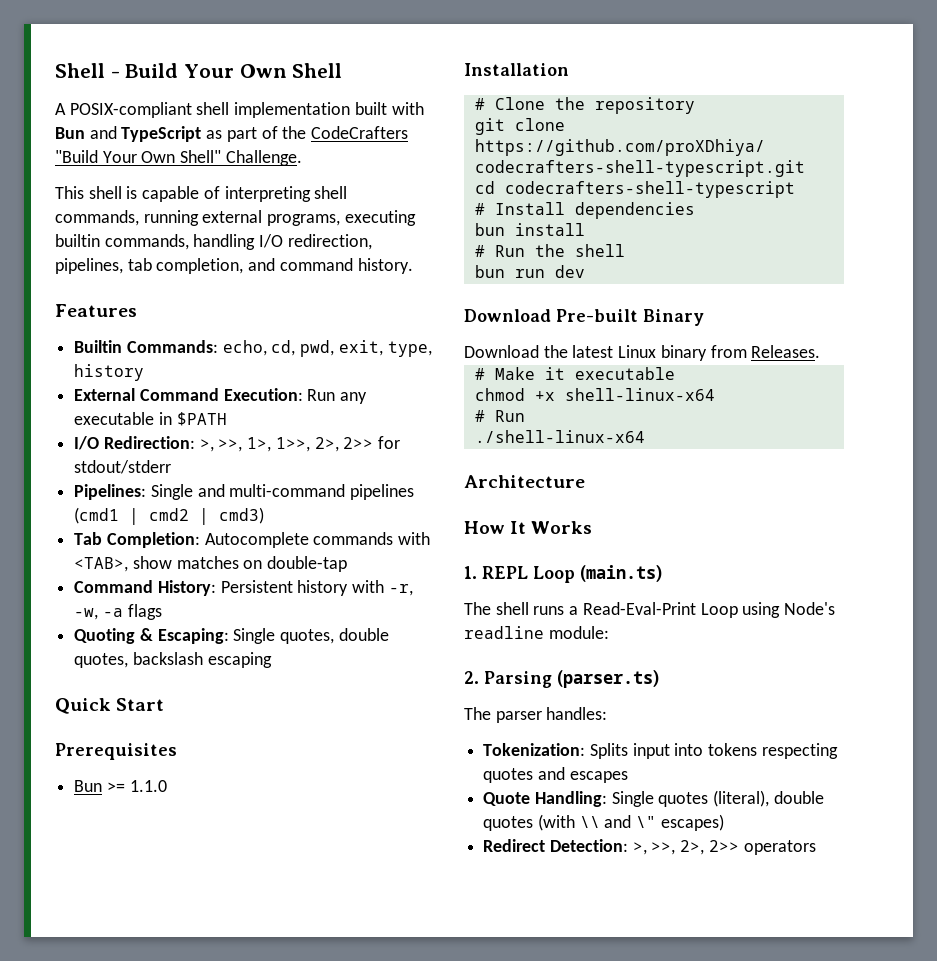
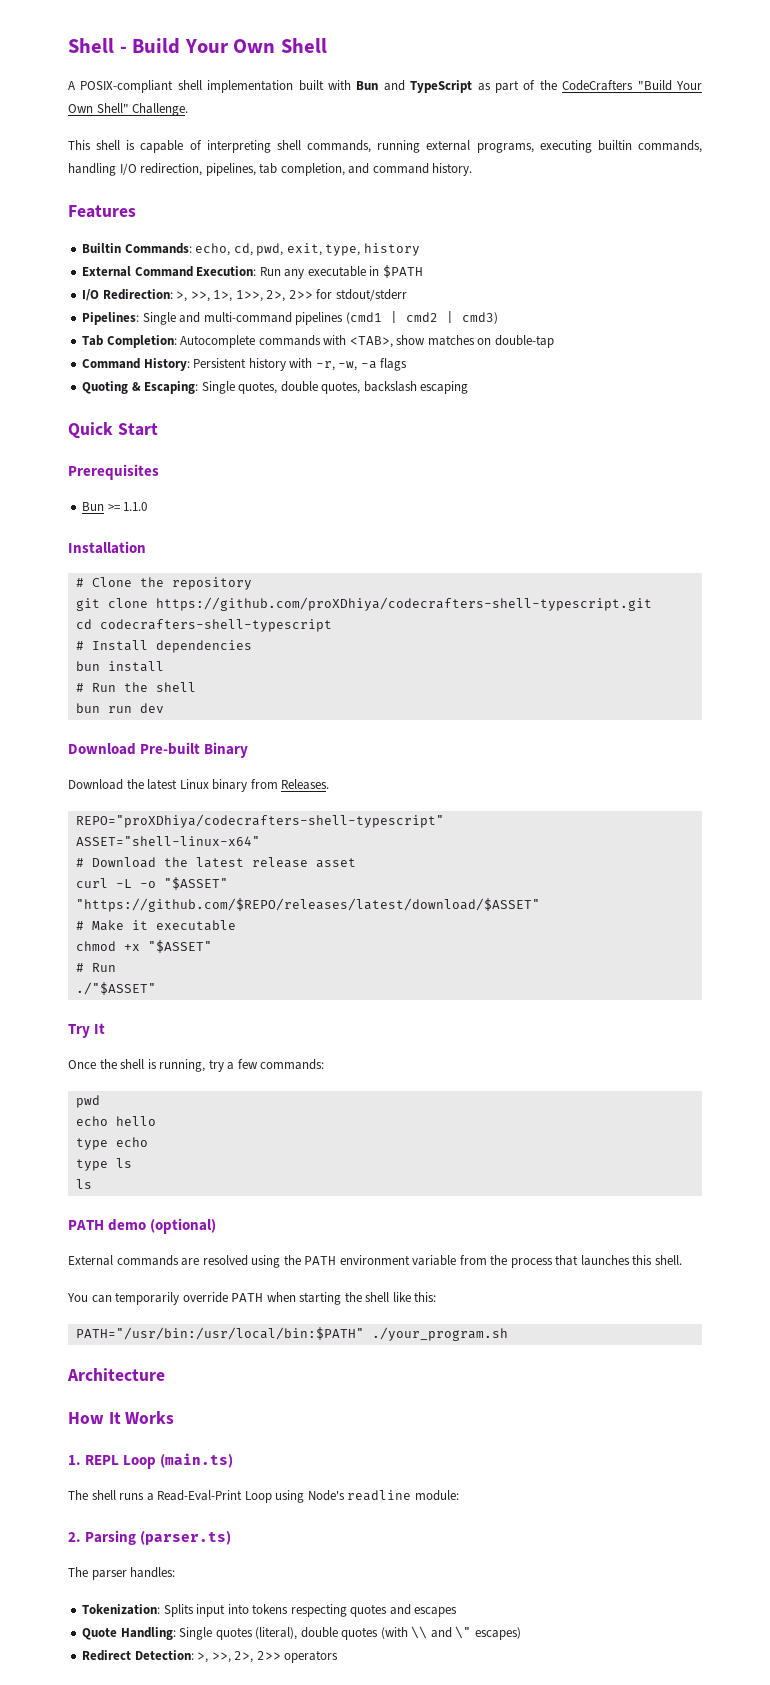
+ REPO="proXDhiya/codecrafters-shell-typescript"
+ ASSET="shell-linux-x64"
+ # Download the latest release asset
+ curl -L -o "$ASSET" "https://github.com/$REPO/releases/latest/download/$ASSET"
- chmod +x shell-linux-x64
+ chmod +x "$ASSET"
- ./shell-linux-x64
+ ./"$ASSET"
+ Try It
+ Once the shell is running, try a few commands:
+ pwd
+ echo hello
+ type echo
+ type ls
+ ls
+ PATH demo (optional)
+ External commands are resolved using the PATH environment variable from the process that launches this shell.
+ You can temporarily override PATH when starting the shell like this:
+ PATH="/usr/bin:/usr/local/bin:$PATH" ./your_program.sh

